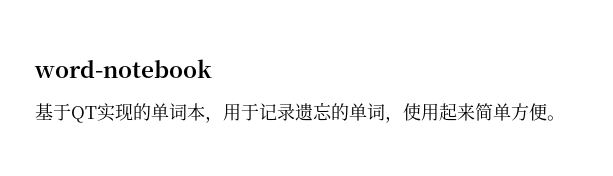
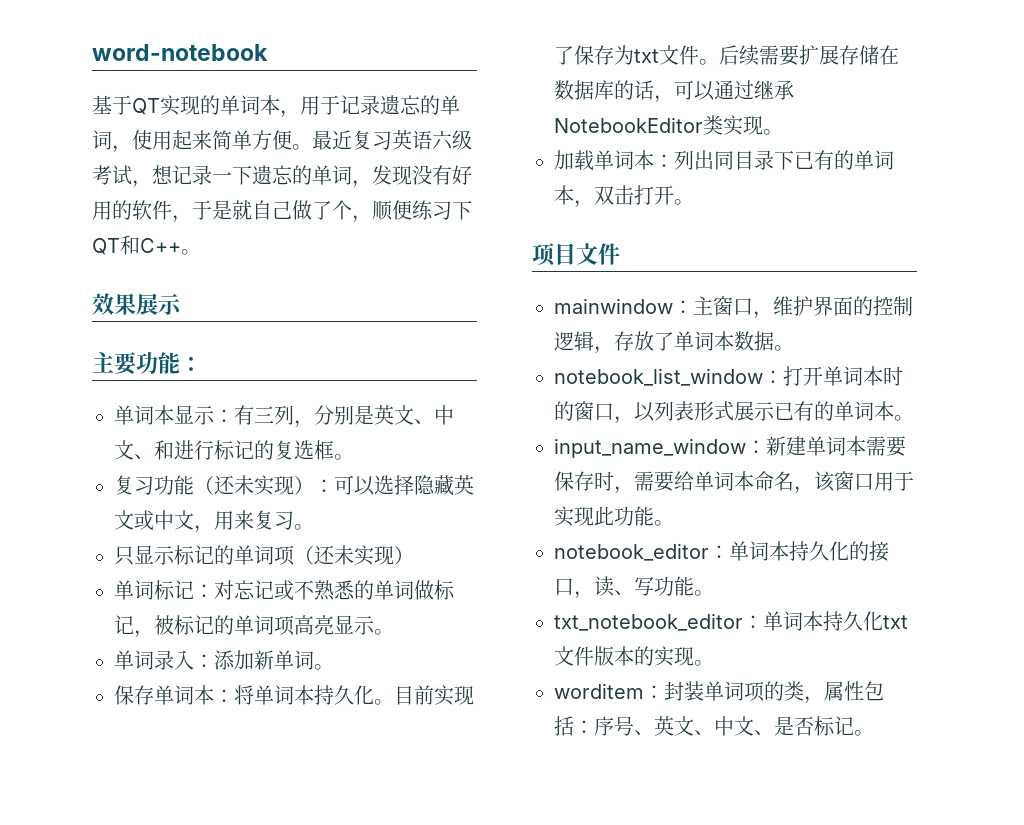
+ 最近复习英语六级考试，想记录一下遗忘的单词，发现没有好用的软件，于是就自己做了个，顺便练习下QT和C++。
+ 效果展示
+ 主要功能：
+ 单词本显示：有三列，分别是英文、中文、和进行标记的复选框。
+ 复习功能（还未实现）：可以选择隐藏英文或中文，用来复习。
+ 只显示标记的单词项（还未实现）
+ 单词标记：对忘记或不熟悉的单词做标记，被标记的单词项高亮显示。
+ 单词录入：添加新单词。
+ 保存单词本：将单词本持久化。目前实现了保存为txt文件。后续需要扩展存储在数据库的话，可以通过继承NotebookEditor类实现。
+ 加载单词本：列出同目录下已有的单词本，双击打开。
+ 项目文件
+ mainwindow：主窗口，维护界面的控制逻辑，存放了单词本数据。
+ notebook_list_window：打开单词本时的窗口，以列表形式展示已有的单词本。
+ input_name_window：新建单词本需要保存时，需要给单词本命名，该窗口用于实现此功能。
+ notebook_editor：单词本持久化的接口，读、写功能。
+ txt_notebook_editor：单词本持久化txt文件版本的实现。
+ worditem：封装单词项的类，属性包括：序号、英文、中文、是否标记。

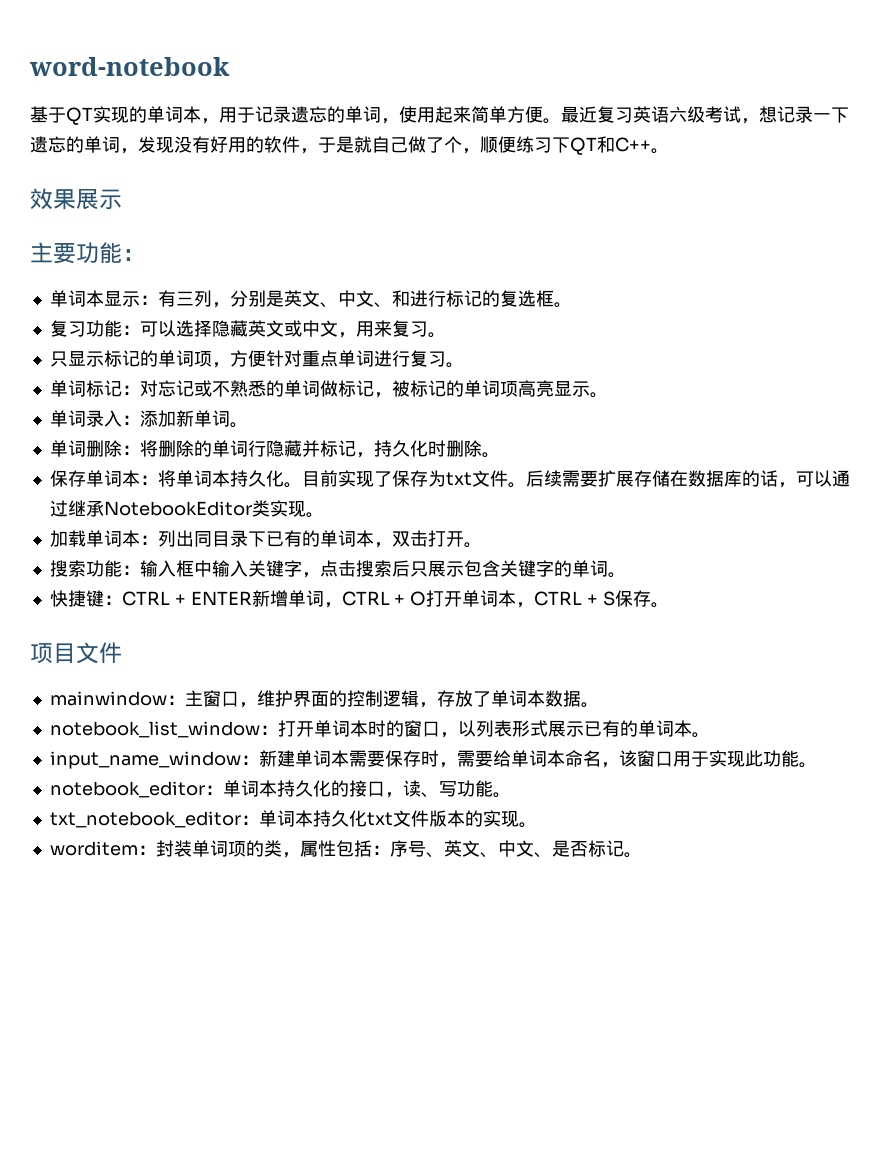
- 复习功能（还未实现）：可以选择隐藏英文或中文，用来复习。
+ 复习功能：可以选择隐藏英文或中文，用来复习。
- 只显示标记的单词项（还未实现）
+ 只显示标记的单词项，方便针对重点单词进行复习。
+ 单词删除：将删除的单词行隐藏并标记，持久化时删除。
+ 搜索功能：输入框中输入关键字，点击搜索后只展示包含关键字的单词。
+ 快捷键：CTRL + ENTER新增单词，CTRL + O打开单词本，CTRL + S保存。

